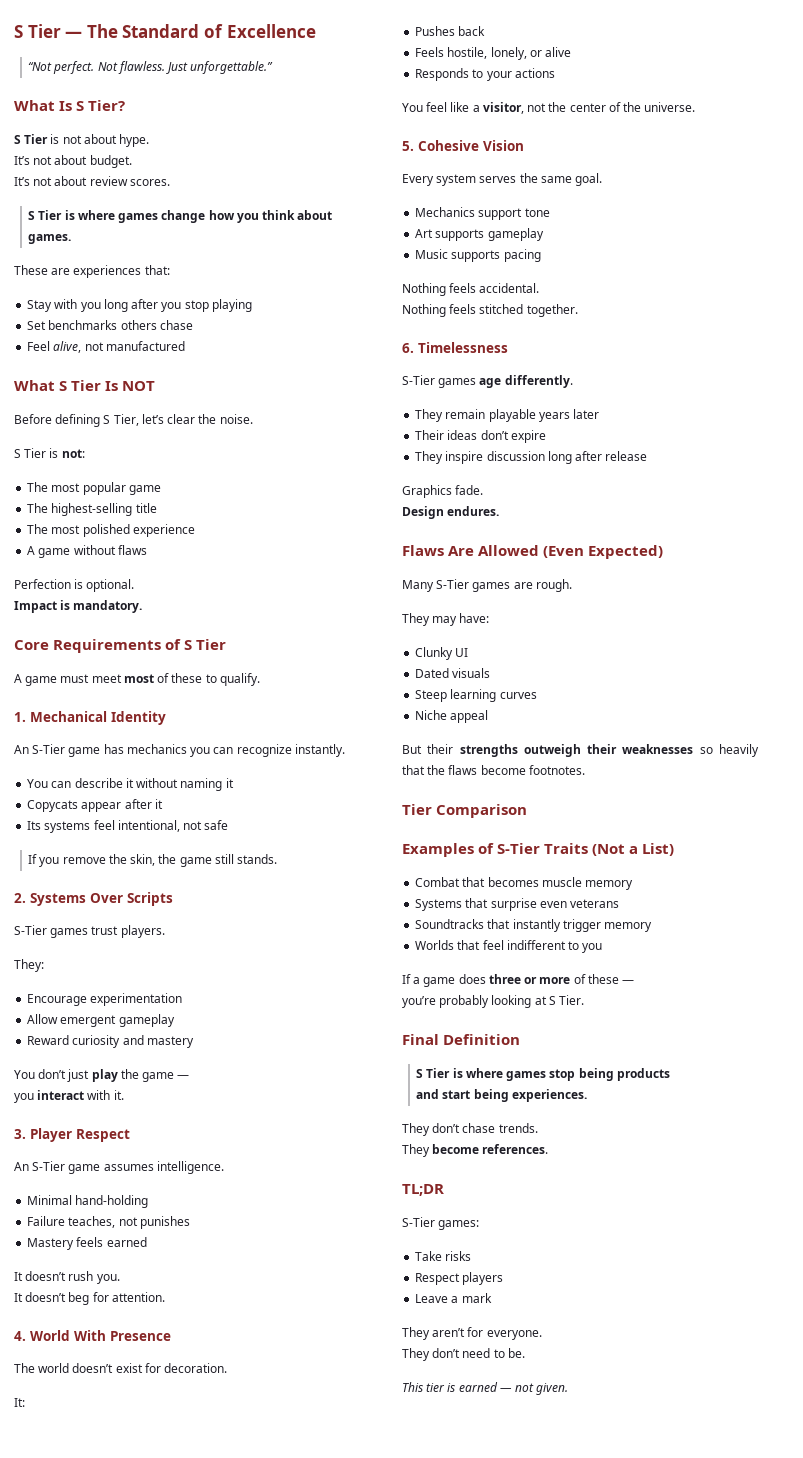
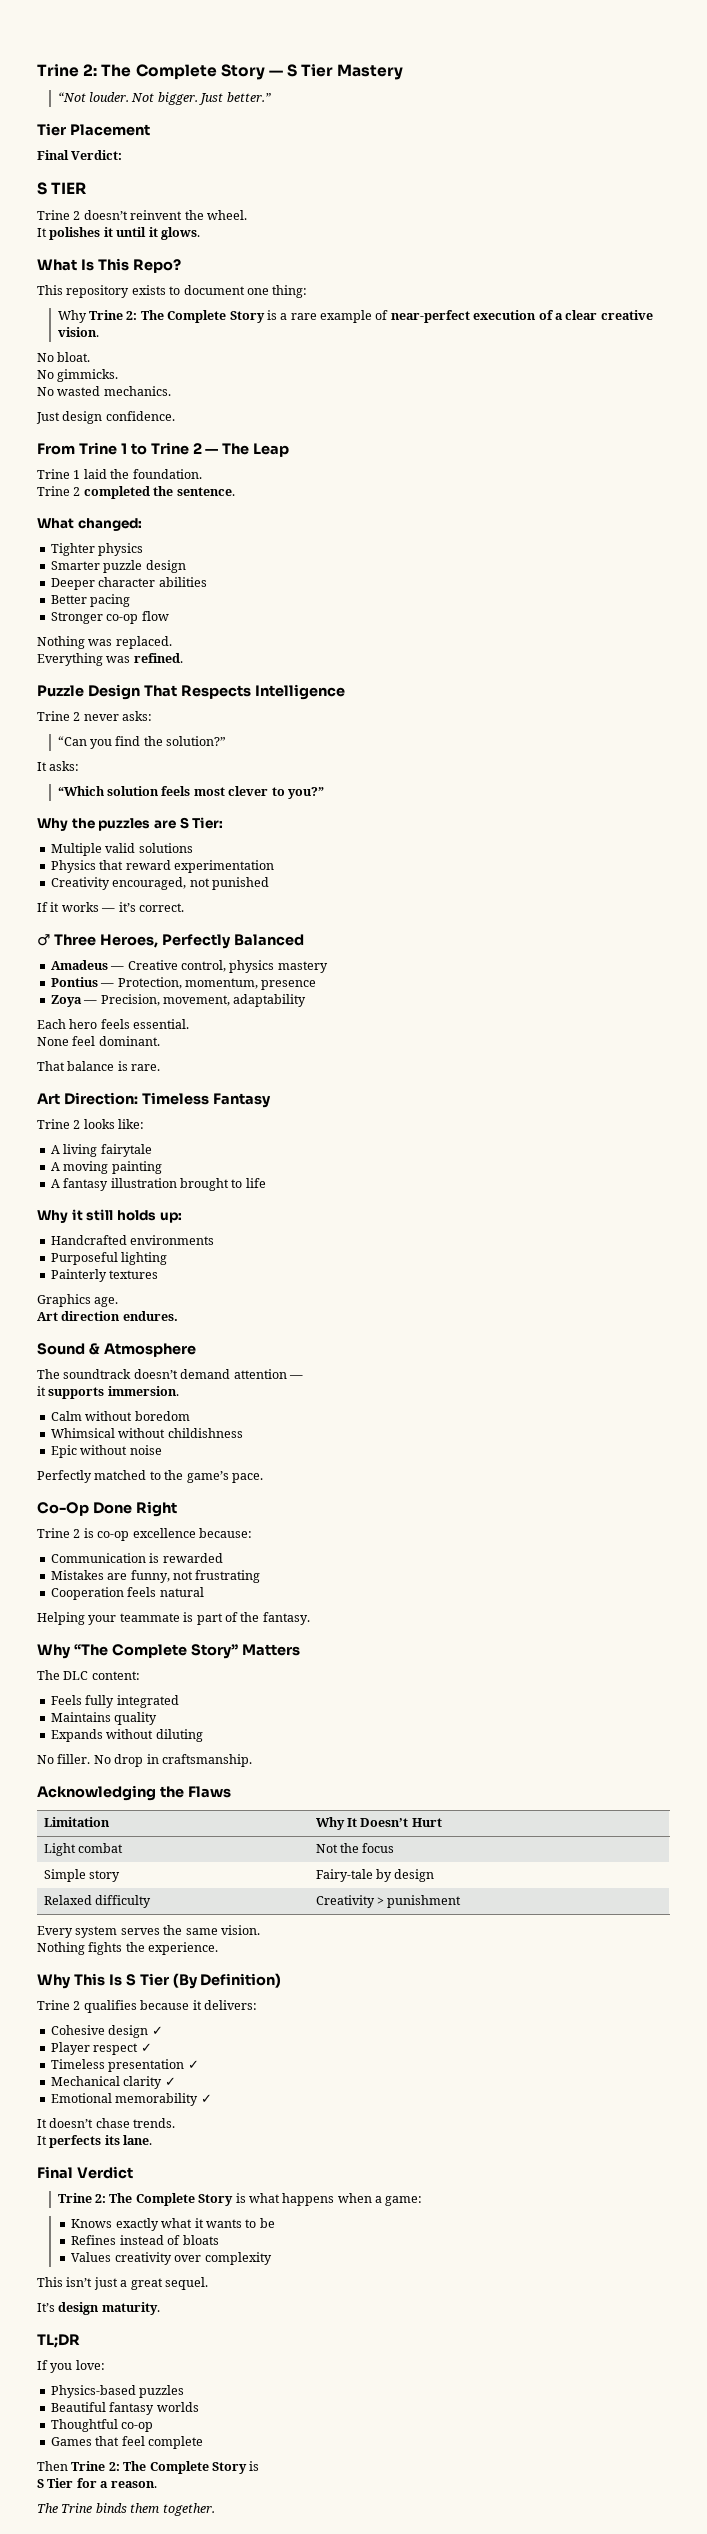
- S Tier — The Standard of Excellence
- “Not perfect. Not flawless. Just unforgettable.”
- What Is S Tier?
- S Tier is not about hype.
- It’s not about budget.
- It’s not about review scores.
- S Tier is where games change how you think about games.
- These are experiences that:
- Stay with you long after you stop playing
- Set benchmarks others chase
- Feel alive, not manufactured
- What S Tier Is NOT
- Before defining S Tier, let’s clear the noise.
- S Tier is not:
- The most popular game
- The highest-selling title
- The most polished experience
- A game without flaws
- Perfection is optional.
- Impact is mandatory.
- Core Requirements of S Tier
- A game must meet most of these to qualify.
- 1. Mechanical Identity
- An S-Tier game has mechanics you can recognize instantly.
- You can describe it without naming it
- Copycats appear after it
- Its systems feel intentional, not safe
- If you remove the skin, the game still stands.
- 2. Systems Over Scripts
- S-Tier games trust players.
- They:
- Encourage experimentation
- Allow emergent gameplay
- Reward curiosity and mastery
- You don’t just play the game —
- you interact with it.
- 3. Player Respect
- An S-Tier game assumes intelligence.
- Minimal hand-holding
- Failure teaches, not punishes
- Mastery feels earned
- It doesn’t rush you.
- It doesn’t beg for attention.
- 4. World With Presence
- The world doesn’t exist for decoration.
- It:
- Pushes back
- Feels hostile, lonely, or alive
- Responds to your actions
- You feel like a visitor, not the center of the universe.
- 5. Cohesive Vision
+ Trine 2: The Complete Story — S Tier Mastery
+ “Not louder. Not bigger. Just better.”
+ Tier Placement
+ Final Verdict:
+ S TIER
+ Trine 2 doesn’t reinvent the wheel.
+ It polishes it until it glows.
+ What Is This Repo?
+ This repository exists to document one thing:
+ Why Trine 2: The Complete Story is a rare example of near-perfect execution of a clear creative vision.
+ No bloat.
+ No gimmicks.
+ No wasted mechanics.
+ Just design confidence.
+ From Trine 1 to Trine 2 — The Leap
+ Trine 1 laid the foundation.
+ Trine 2 completed the sentence.
+ What changed:
+ Tighter physics
+ Smarter puzzle design
+ Deeper character abilities
+ Better pacing
+ Stronger co-op flow
+ Nothing was replaced.
+ Everything was refined.
+ Puzzle Design That Respects Intelligence
+ Trine 2 never asks:
+ “Can you find the solution?”
+ It asks:
+ “Which solution feels most clever to you?”
+ Why the puzzles are S Tier:
+ Multiple valid solutions
+ Physics that reward experimentation
+ Creativity encouraged, not punished
+ If it works — it’s correct.
+ ♂ Three Heroes, Perfectly Balanced
+ Amadeus — Creative control, physics mastery
+ Pontius — Protection, momentum, presence
+ Zoya — Precision, movement, adaptability
+ Each hero feels essential.
+ None feel dominant.
+ That balance is rare.
+ Art Direction: Timeless Fantasy
+ Trine 2 looks like:
+ A living fairytale
+ A moving painting
+ A fantasy illustration brought to life
+ Why it still holds up:
+ Handcrafted environments
+ Purposeful lighting
+ Painterly textures
+ Graphics age.
+ Art direction endures.
+ Sound & Atmosphere
+ The soundtrack doesn’t demand attention —
+ it supports immersion.
+ Calm without boredom
+ Whimsical without childishness
+ Epic without noise
+ Perfectly matched to the game’s pace.
+ Co-Op Done Right
+ Trine 2 is co-op excellence because:
+ Communication is rewarded
+ Mistakes are funny, not frustrating
+ Cooperation feels natural
+ Helping your teammate is part of the fantasy.
+ Why “The Complete Story” Matters
+ The DLC content:
+ Feels fully integrated
+ Maintains quality
+ Expands without diluting
+ No filler. No drop in craftsmanship.
+ Acknowledging the Flaws
+ Limitation | Why It Doesn’t Hurt
+ Light combat | Not the focus
+ Simple story | Fairy-tale by design
+ Relaxed difficulty | Creativity > punishment
- Every system serves the same goal.
- Mechanics support tone
- Art supports gameplay
- Music supports pacing
- Nothing feels accidental.
- Nothing feels stitched together.
- 6. Timelessness
- S-Tier games age differently.
- They remain playable years later
- Their ideas don’t expire
- They inspire discussion long after release
- Graphics fade.
- Design endures.
- Flaws Are Allowed (Even Expected)
- Many S-Tier games are rough.
- They may have:
- Clunky UI
- Dated visuals
- Steep learning curves
- Niche appeal
- But their strengths outweigh their weaknesses so heavily that the flaws become footnotes.
- Tier Comparison
- Examples of S-Tier Traits (Not a List)
- Combat that becomes muscle memory
- Systems that surprise even veterans
- Soundtracks that instantly trigger memory
- Worlds that feel indifferent to you
- If a game does three or more of these —
- you’re probably looking at S Tier.
- Final Definition
- S Tier is where games stop being products
- and start being experiences.
- They don’t chase trends.
- They become references.
+ Every system serves the same vision.
+ Nothing fights the experience.
+ Why This Is S Tier (By Definition)
+ Trine 2 qualifies because it delivers:
+ Cohesive design ✓
+ Player respect ✓
+ Timeless presentation ✓
+ Mechanical clarity ✓
+ Emotional memorability ✓
+ It doesn’t chase trends.
+ It perfects its lane.
+ Final Verdict
+ Trine 2: The Complete Story is what happens when a game:
+ Knows exactly what it wants to be
+ Refines instead of bloats
+ Values creativity over complexity
+ This isn’t just a great sequel.
+ It’s design maturity.
  TL;DR
- S-Tier games:
- Take risks
- Respect players
- Leave a mark
- They aren’t for everyone.
- They don’t need to be.
- This tier is earned — not given.
+ If you love:
+ Physics-based puzzles
+ Beautiful fantasy worlds
+ Thoughtful co-op
+ Games that feel complete
+ Then Trine 2: The Complete Story is
+ S Tier for a reason.
+ The Trine binds them together.

